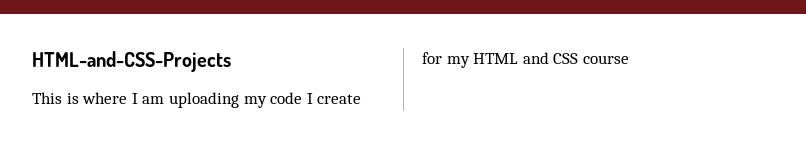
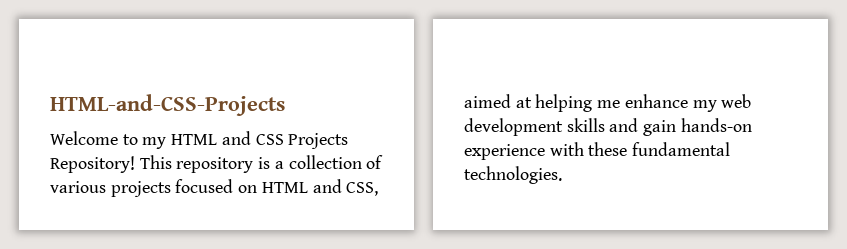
- This is where I am uploading my code I create for my HTML and CSS course
+ Welcome to my HTML and CSS Projects Repository! This repository is a collection of various projects focused on HTML and CSS, aimed at helping me enhance my web development skills and gain hands-on experience with these fundamental technologies.

